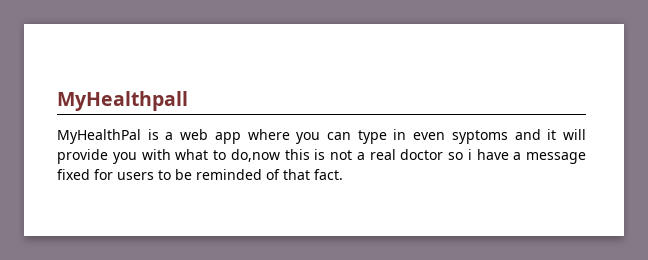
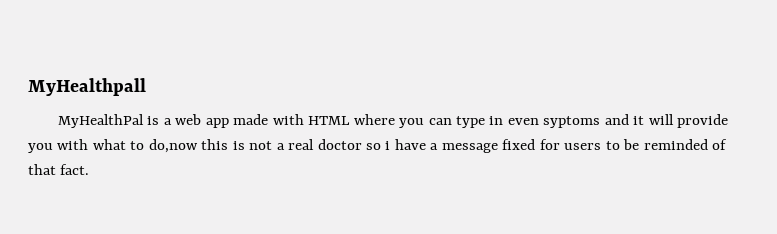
- MyHealthPal is a web app where you can type in even syptoms and it will provide you with what to do,now this is not a real doctor so i have a message fixed for users to be reminded of that fact.
+ MyHealthPal is a web app made with HTML where you can type in even syptoms and it will provide you with what to do,now this is not a real doctor so i have a message fixed for users to be reminded of that fact.

